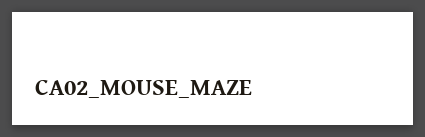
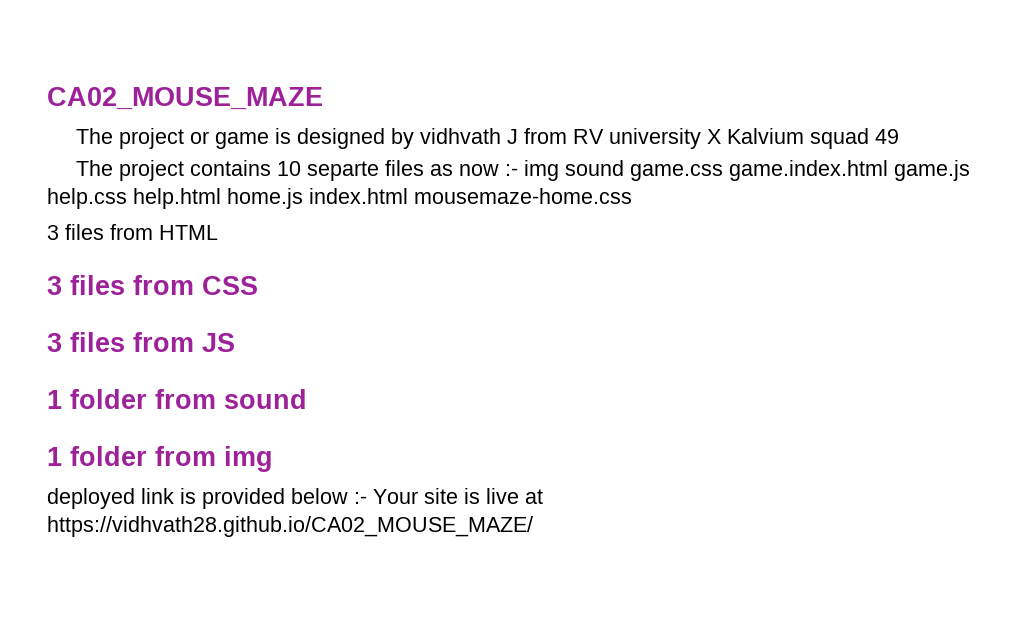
+ The project or game is designed by vidhvath J from RV university X Kalvium squad 49
+ The project contains 10 separte files as now :- img sound game.css game.index.html game.js help.css help.html home.js index.html mousemaze-home.css
+ 3 files from HTML
+ 3 files from CSS
+ 3 files from JS
+ 1 folder from sound
+ 1 folder from img
+ deployed link is provided below :- Your site is live at https://vidhvath28.github.io/CA02_MOUSE_MAZE/

